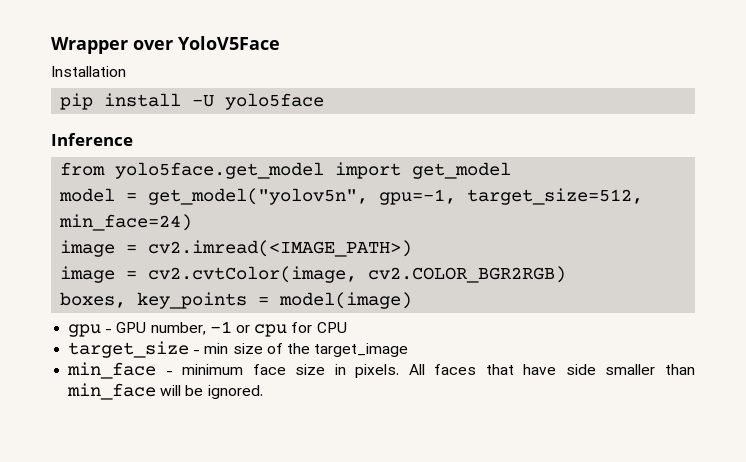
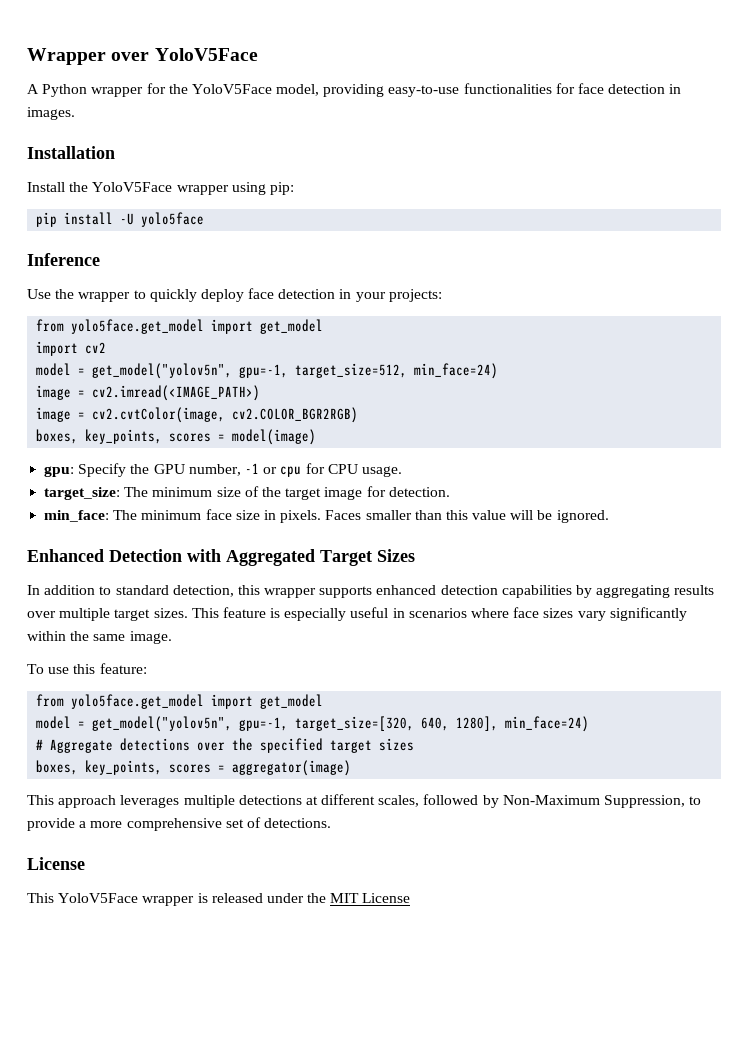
+ A Python wrapper for the YoloV5Face model, providing easy-to-use functionalities for face detection in images.
  Installation
+ Install the YoloV5Face wrapper using pip:
+ Use the wrapper to quickly deploy face detection in your projects:
  from yolo5face.get_model import get_model
+ import cv2
- boxes, key_points = model(image)
+ boxes, key_points, scores = model(image)
- gpu - GPU number, -1 or cpu for CPU
- target_size - min size of the target_image
- min_face - minimum face size in pixels.
+ gpu: Specify the GPU number, -1 or cpu for CPU usage.
+ target_size: The minimum size of the target image for detection.
+ min_face: The minimum face size in pixels.
- All faces that have side smaller than min_face will be ignored.
+ Faces smaller than this value will be ignored.
+ Enhanced Detection with Aggregated Target Sizes
+ In addition to standard detection, this wrapper supports enhanced detection capabilities by aggregating results over multiple target sizes. This feature is especially useful in scenarios where face sizes vary significantly within the same image.
+ To use this feature:
+ from yolo5face.get_model import get_model
+ model = get_model("yolov5n", gpu=-1, target_size=[320, 640, 1280], min_face=24)
+ # Aggregate detections over the specified target sizes
+ boxes, key_points, scores = aggregator(image)
+ This approach leverages multiple detections at different scales, followed by Non-Maximum Suppression, to provide a more comprehensive set of detections.
+ License
+ This YoloV5Face wrapper is released under the MIT License

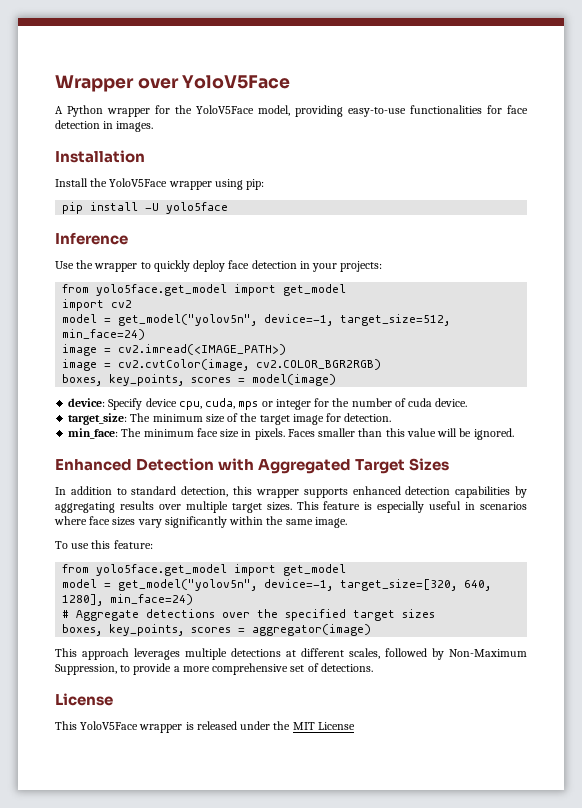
- model = get_model("yolov5n", gpu=-1, target_size=512, min_face=24)
+ model = get_model("yolov5n", device=-1, target_size=512, min_face=24)
- gpu: Specify the GPU number, -1 or cpu for CPU usage.
+ device: Specify device cpu, cuda, mps or integer for the number of cuda device.
- model = get_model("yolov5n", gpu=-1, target_size=[320, 640, 1280], min_face=24)
+ model = get_model("yolov5n", device=-1, target_size=[320, 640, 1280], min_face=24)

